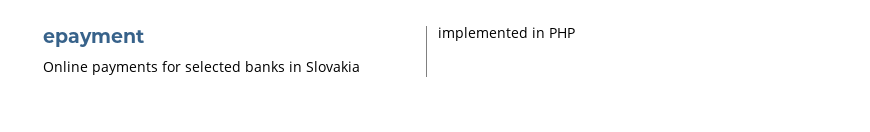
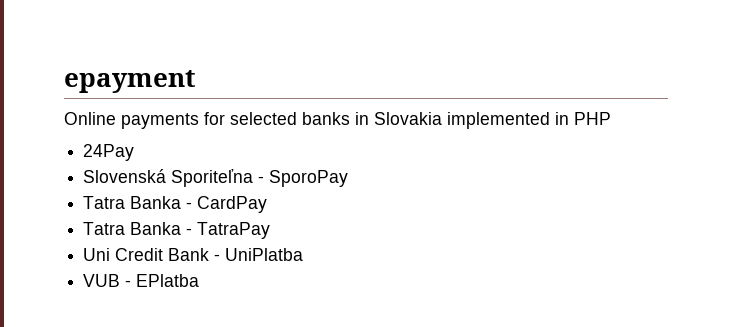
+ 24Pay
+ Slovenská Sporiteľna - SporoPay
+ Tatra Banka - CardPay
+ Tatra Banka - TatraPay
+ Uni Credit Bank - UniPlatba
+ VUB - EPlatba

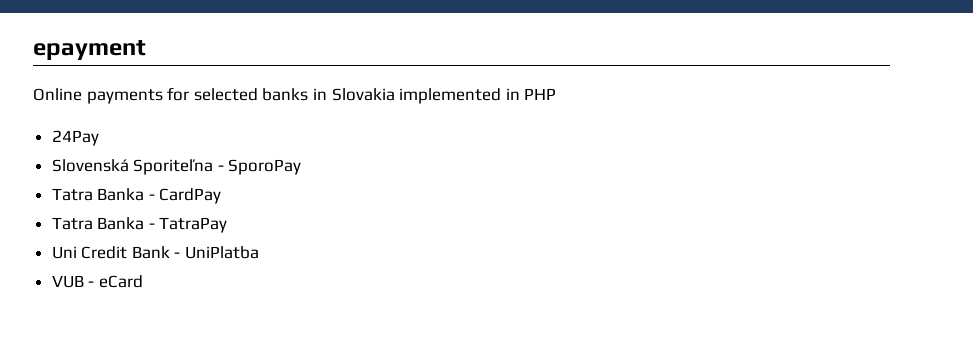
- VUB - EPlatba
+ VUB - eCard

